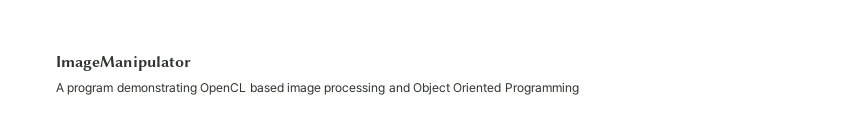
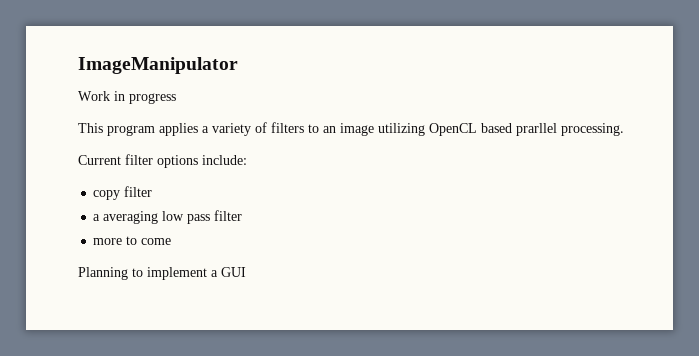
- A program demonstrating OpenCL based image processing and Object Oriented Programming
+ Work in progress
+ This program applies a variety of filters to an image utilizing OpenCL based prarllel processing.
+ Current filter options include:
+ copy filter
+ a averaging low pass filter
+ more to come
+ Planning to implement a GUI

